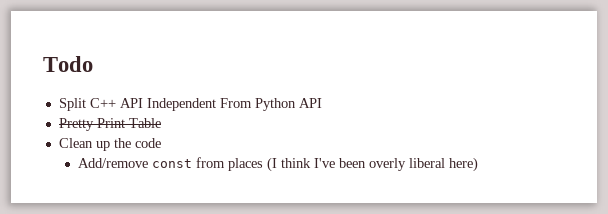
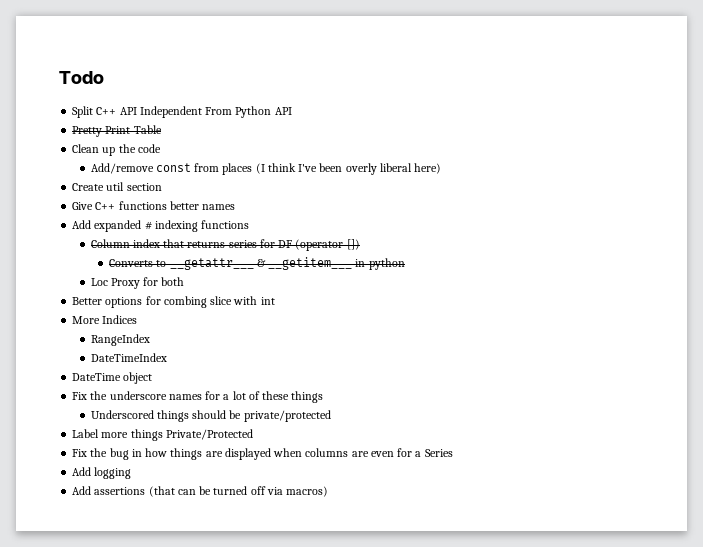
+ Create util section
+ Give C++ functions better names
+ Add expanded # indexing functions
+ Column index that returns series for DF (operator [])
+ Converts to __getattr___ & __getitem___ in python
+ Loc Proxy for both
+ Better options for combing slice with int
+ More Indices
+ RangeIndex
+ DateTimeIndex
+ DateTime object
+ Fix the underscore names for a lot of these things
+ Underscored things should be private/protected
+ Label more things Private/Protected
+ Fix the bug in how things are displayed when columns are even for a Series
+ Add logging
+ Add assertions (that can be turned off via macros)

